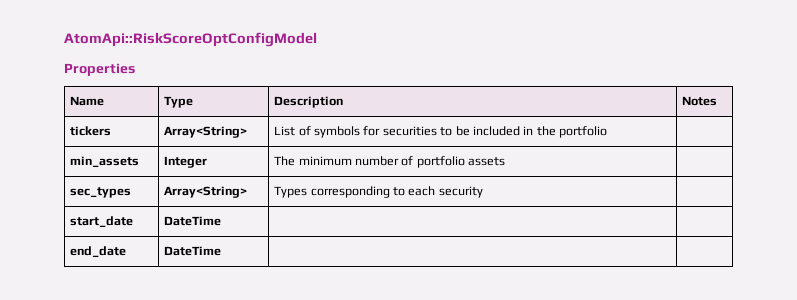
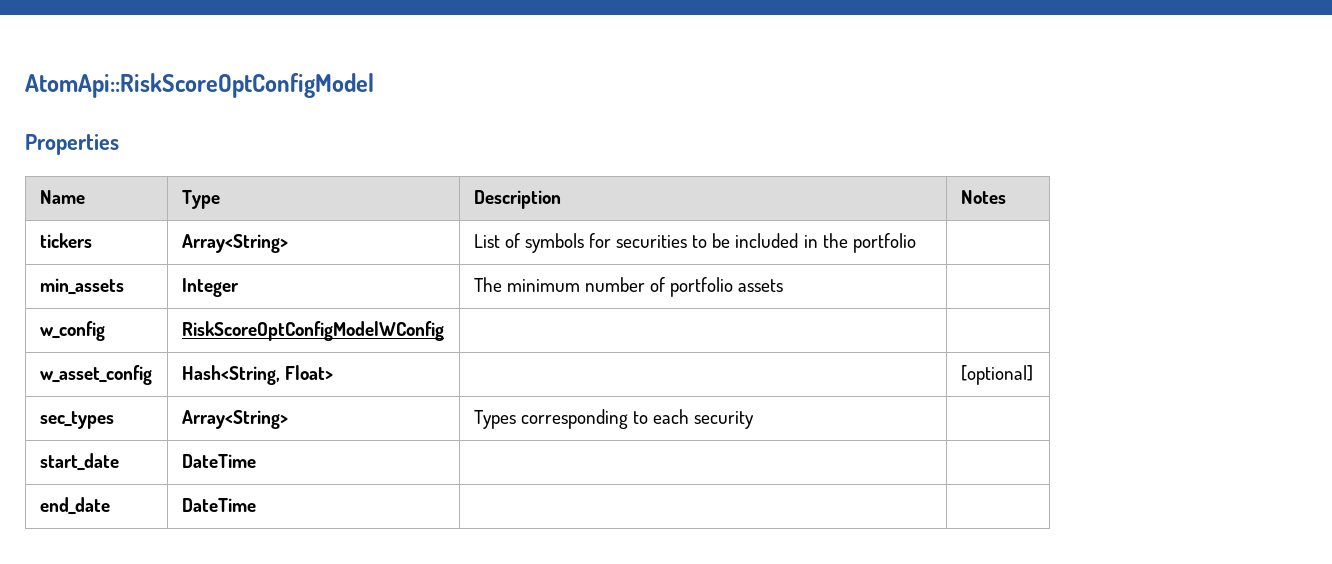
+ w_config | RiskScoreOptConfigModelWConfig | |
+ w_asset_config | Hash<String, Float> | | [optional]

